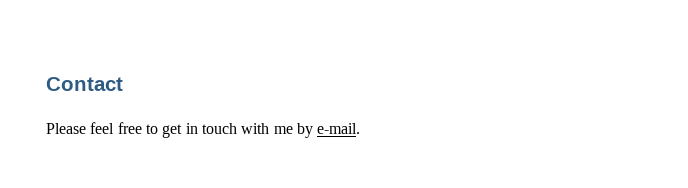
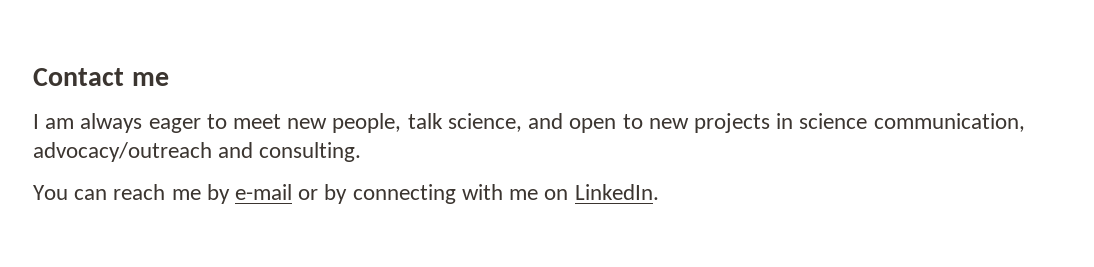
- Contact
- Please feel free to get in touch with me by e-mail.
+ Contact me
+ I am always eager to meet new people, talk science, and open to new projects in science communication, advocacy/outreach and consulting.
+ You can reach me by e-mail or by connecting with me on LinkedIn.

